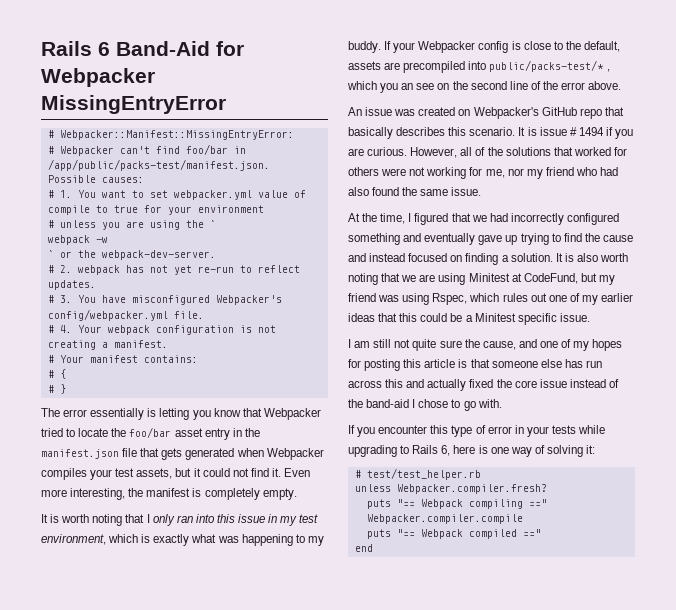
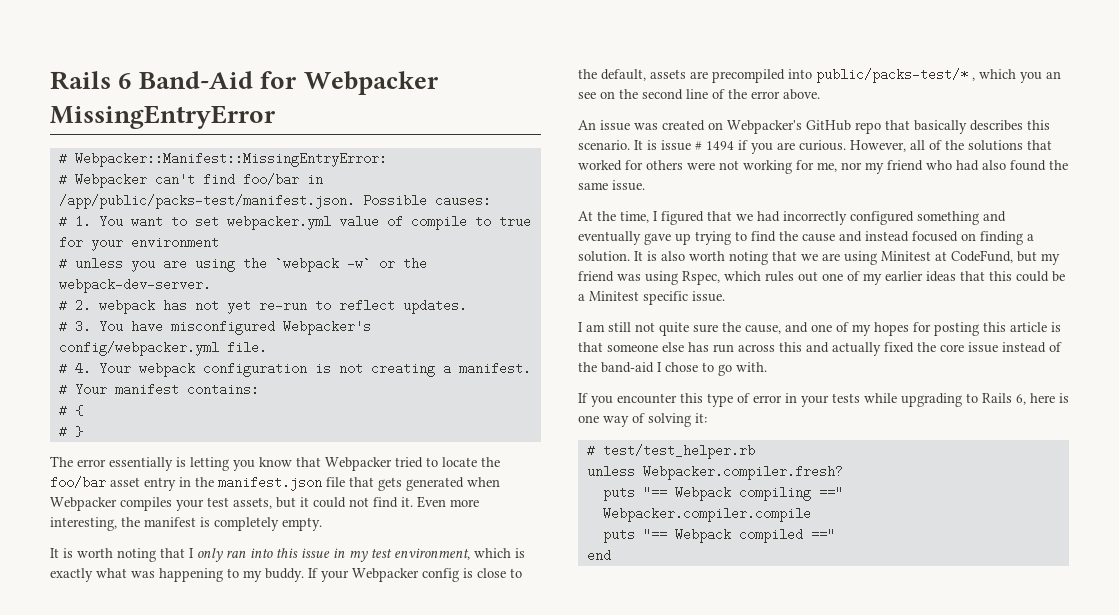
- # unless you are using the `
- webpack -w
- ` or the webpack-dev-server.
+ # unless you are using the `webpack -w` or the webpack-dev-server.

